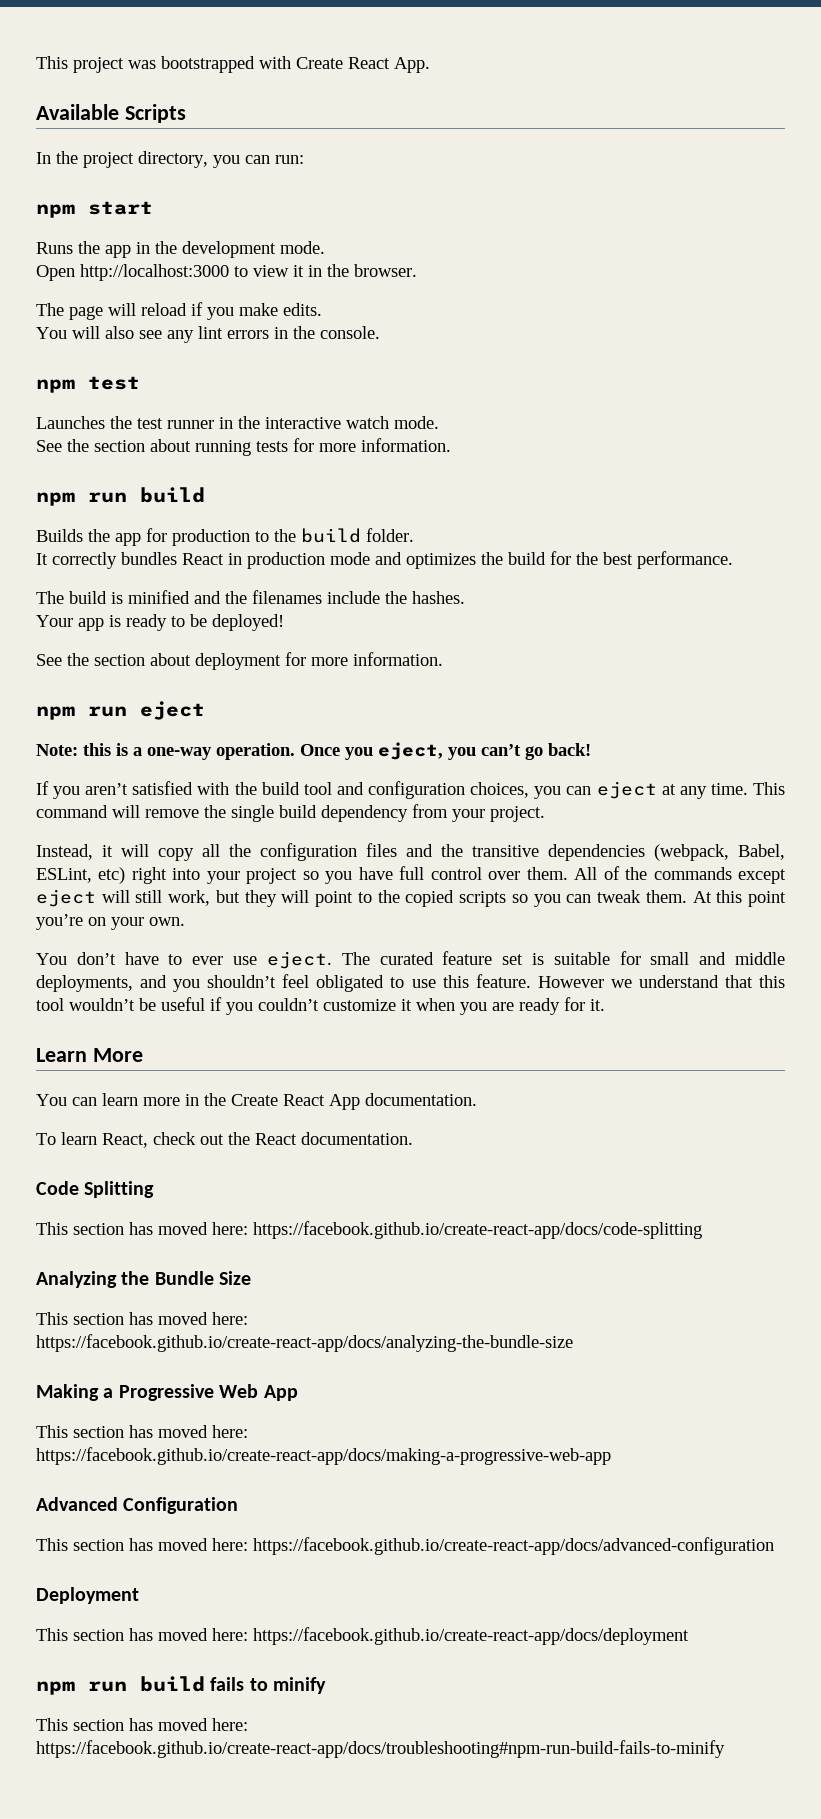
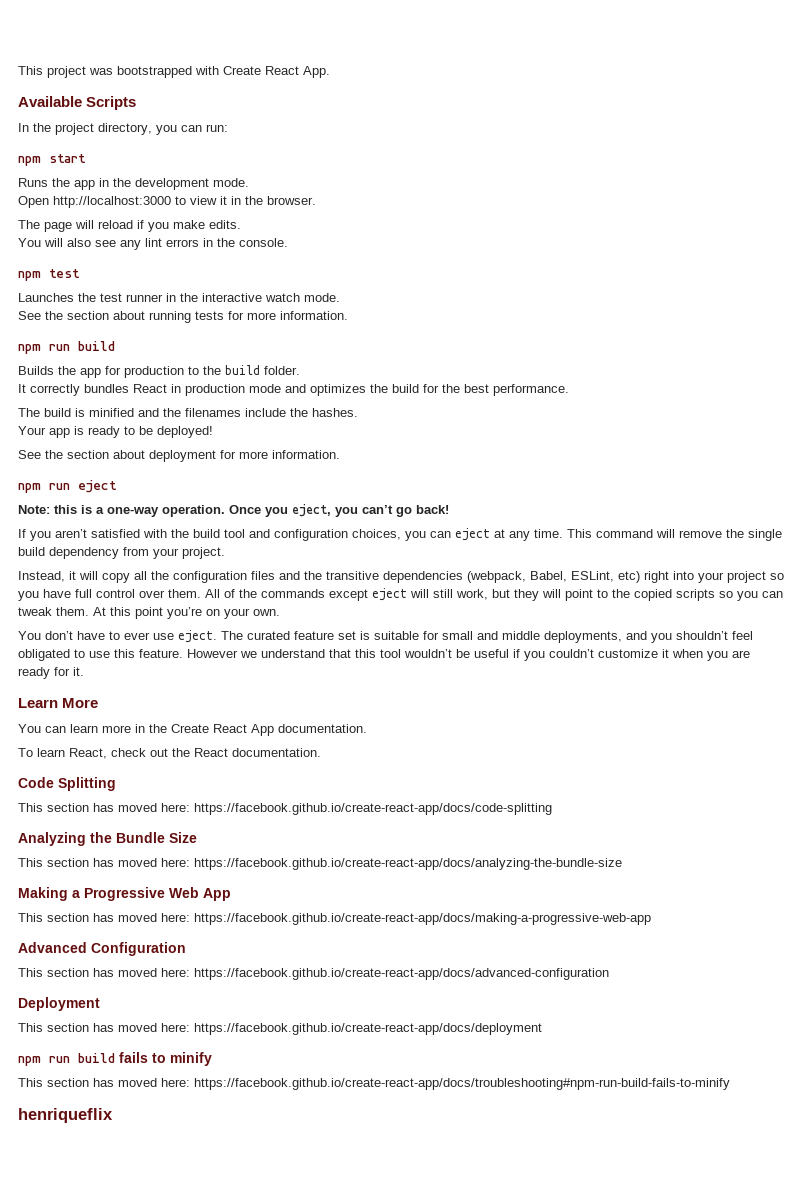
+ henriqueflix

